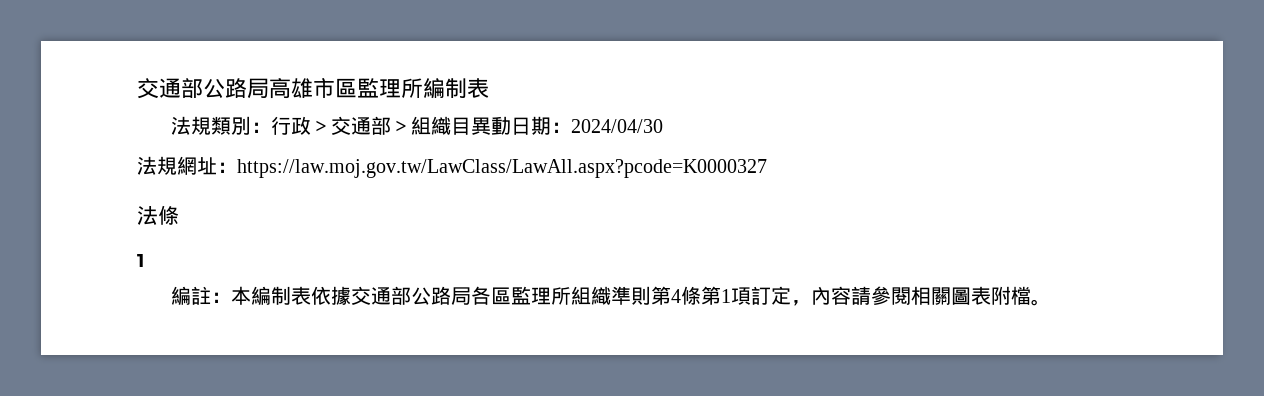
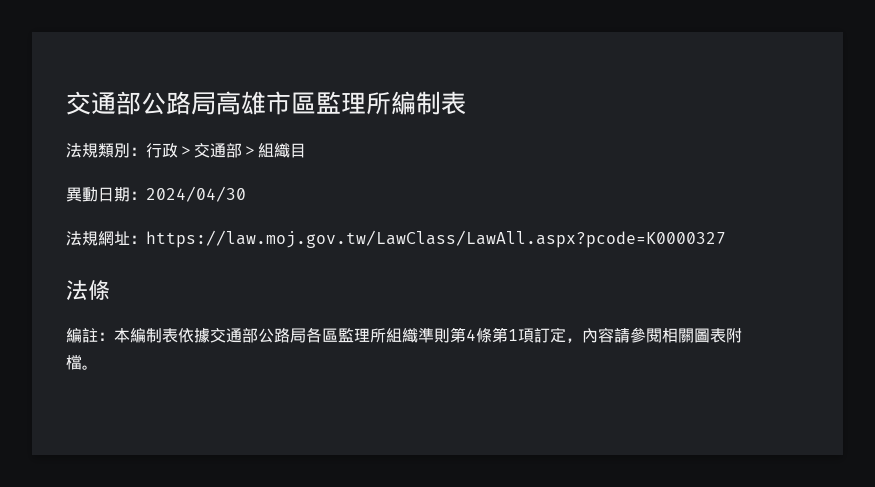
- 法規類別：行政＞交通部＞組織目異動日期：2024/04/30
+ 法規類別：行政＞交通部＞組織目
+ 異動日期：2024/04/30
  法條
- 1

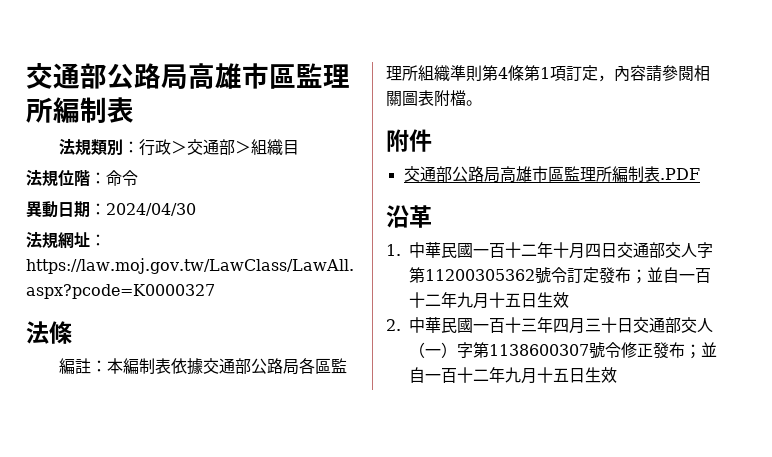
+ 法規位階：命令
+ 附件
+ 交通部公路局高雄市區監理所編制表.PDF
+ 沿革
+ 1.中華民國一百十二年十月四日交通部交人字第11200305362號令訂定發布；並自一百十二年九月十五日生效
+ 2.中華民國一百十三年四月三十日交通部交人（一）字第1138600307號令修正發布；並自一百十二年九月十五日生效

